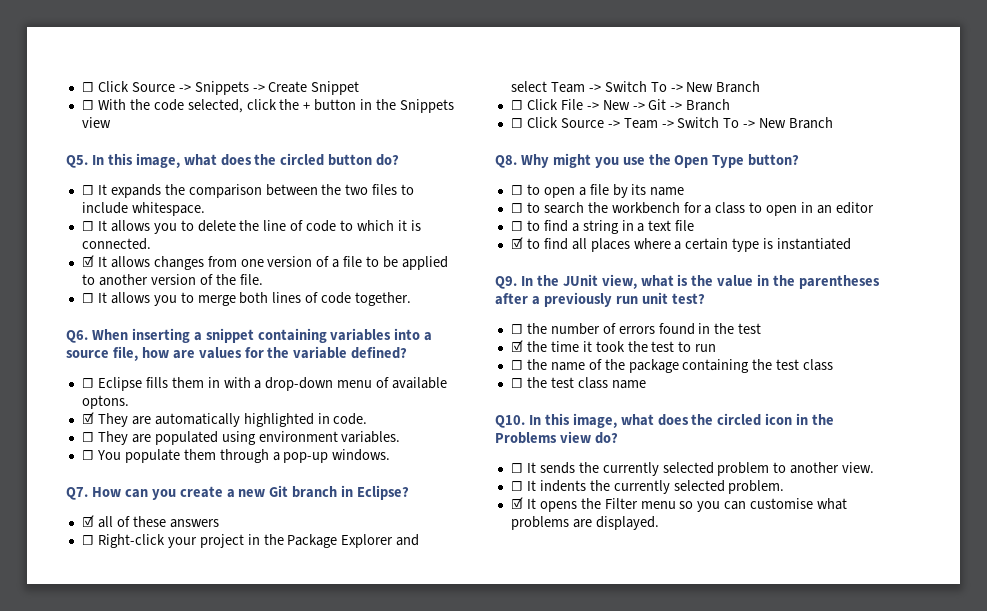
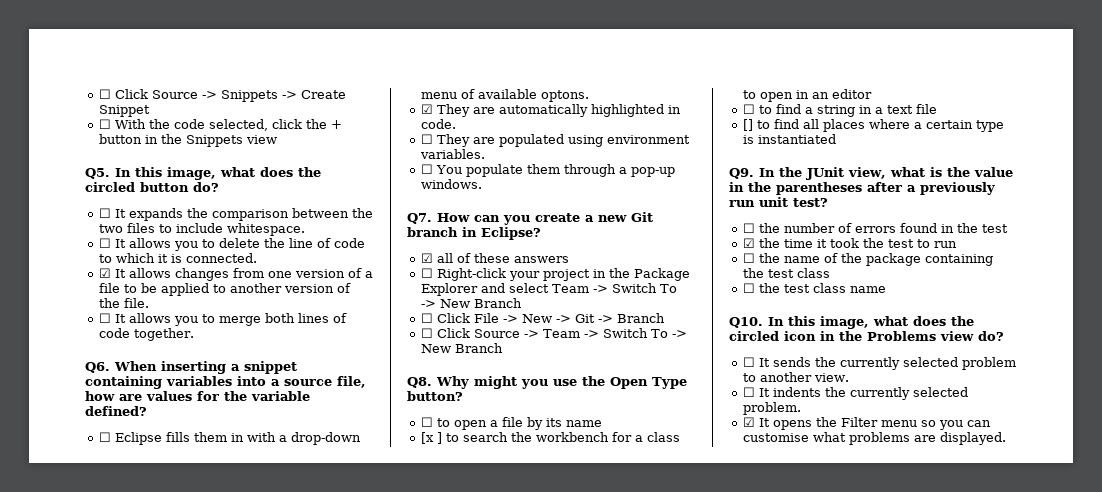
- ☐ to search the workbench for a class to open in an editor
+ [x ] to search the workbench for a class to open in an editor
- ☑ to find all places where a certain type is instantiated
+ [] to find all places where a certain type is instantiated

